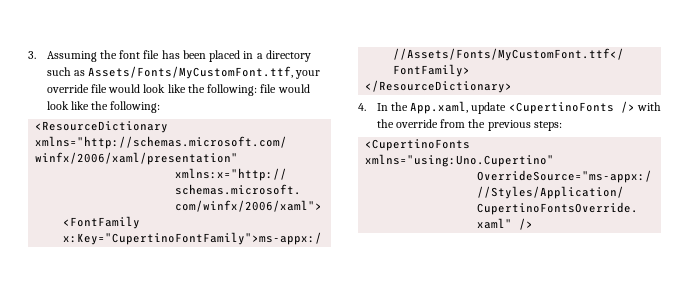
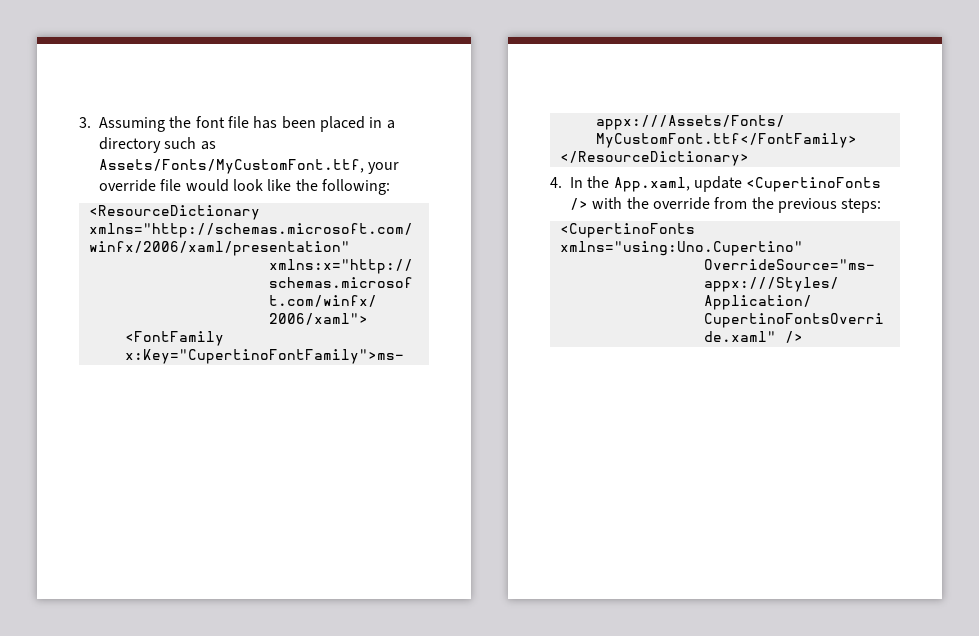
- 3. Assuming the font file has been placed in a directory such as Assets/Fonts/MyCustomFont.ttf, your override file would look like the following: file would look like the following:
+ 3. Assuming the font file has been placed in a directory such as Assets/Fonts/MyCustomFont.ttf, your override file would look like the following:

